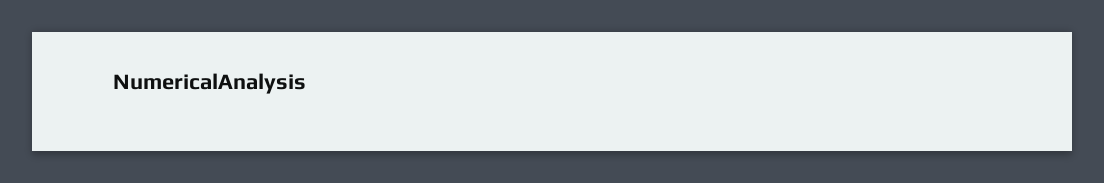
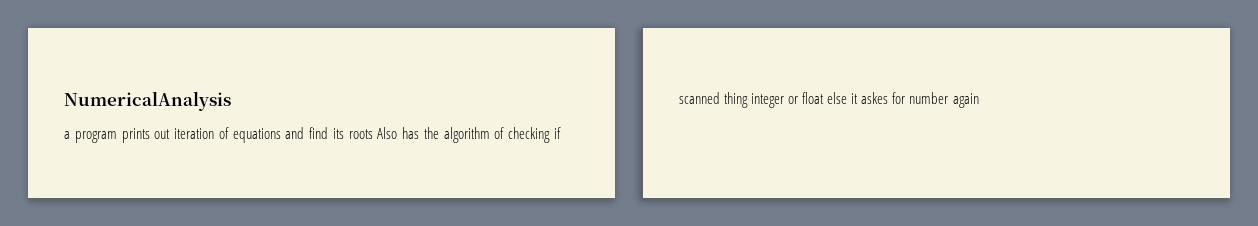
+ a program prints out iteration of equations and find its roots Also has the algorithm of checking if scanned thing integer or float else it askes for number again

